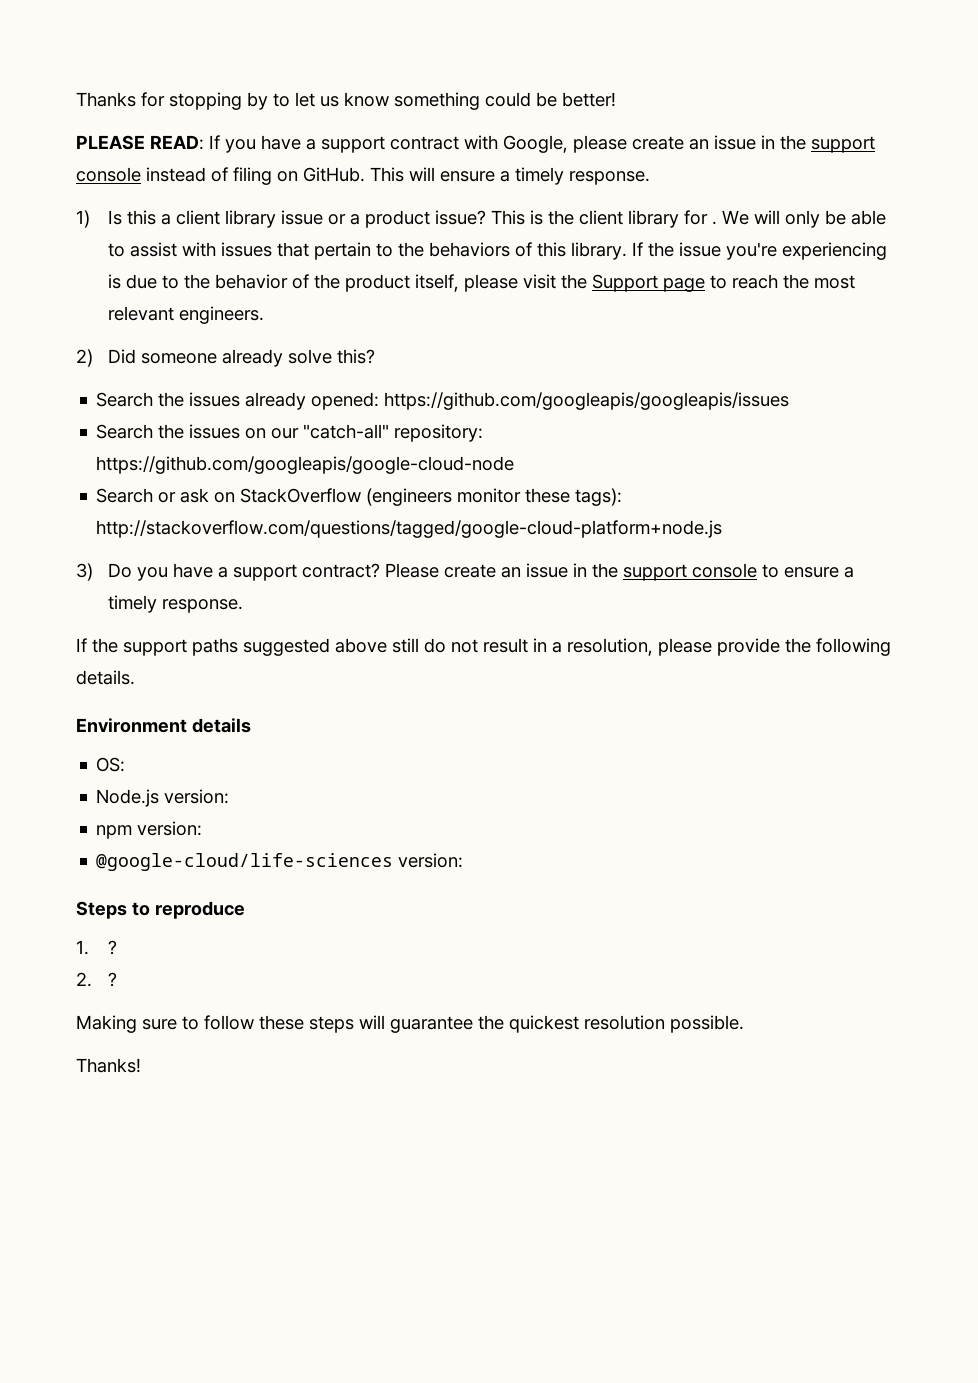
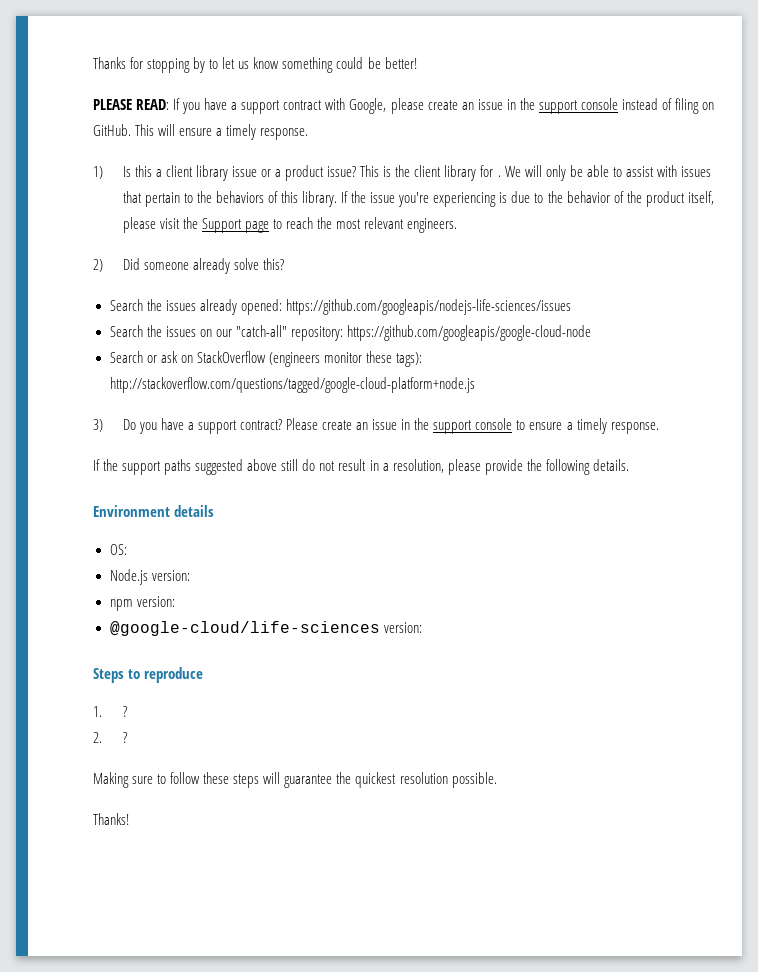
- Search the issues already opened: https://github.com/googleapis/googleapis/issues
+ Search the issues already opened: https://github.com/googleapis/nodejs-life-sciences/issues

